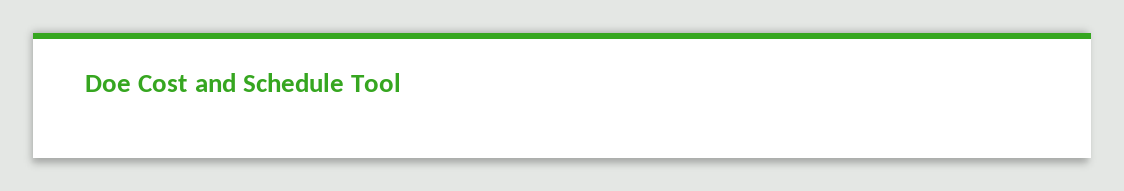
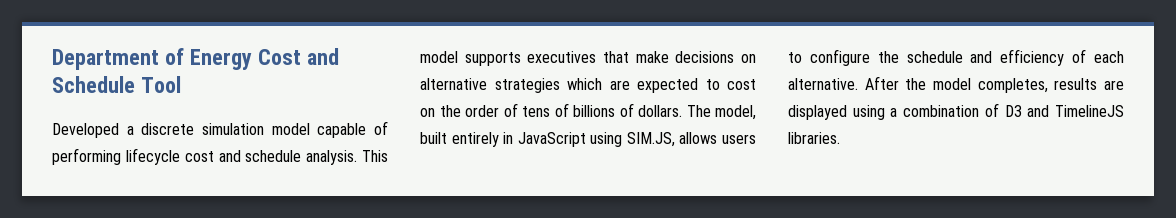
- Doe Cost and Schedule Tool
+ Department of Energy Cost and Schedule Tool
+ Developed a discrete simulation model capable of performing lifecycle cost and schedule analysis. This model supports executives that make decisions on alternative strategies which are expected to cost on the order of tens of billions of dollars. The model, built entirely in JavaScript using SIM.JS, allows users to configure the schedule and efficiency of each alternative. After the model completes, results are displayed using a combination of D3 and TimelineJS libraries.

